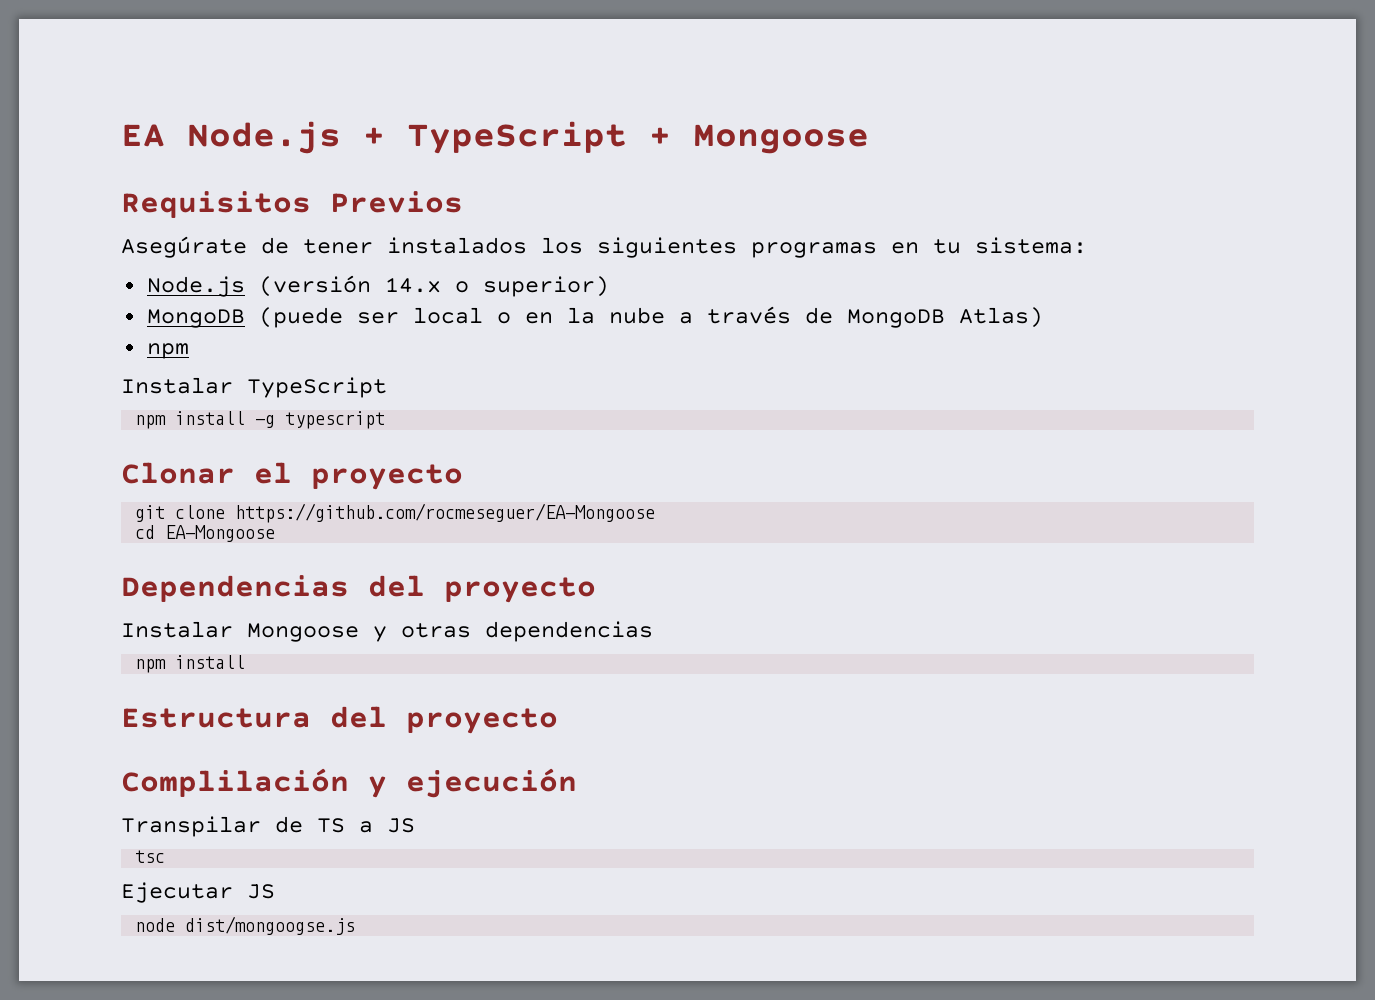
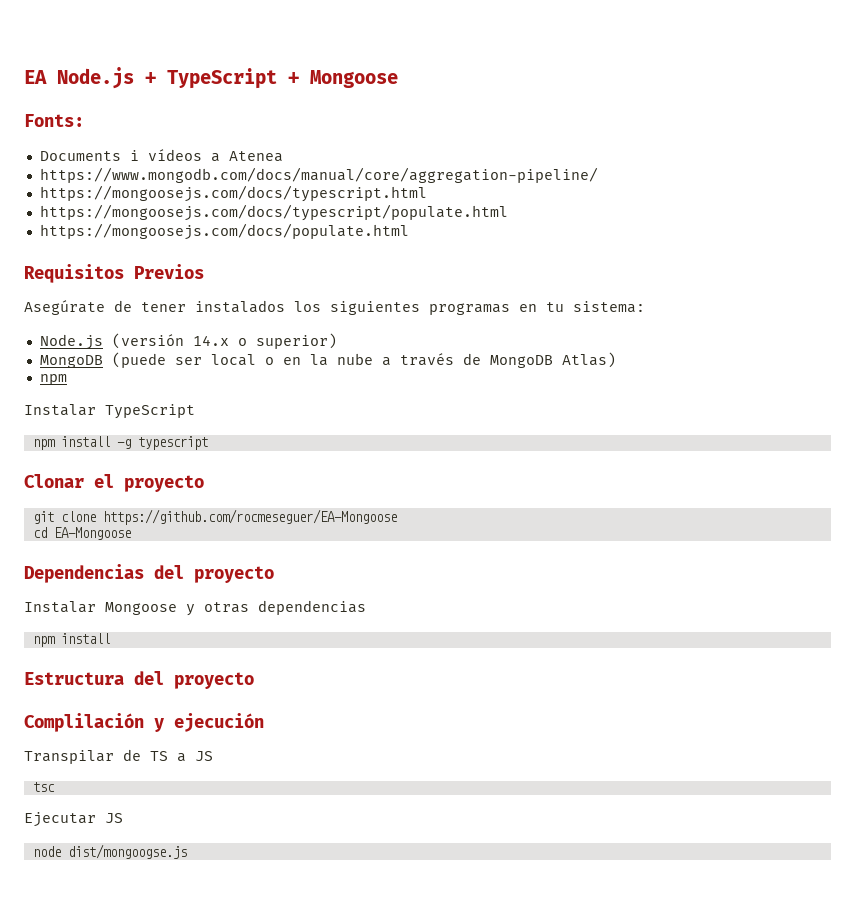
+ Fonts:
+ Documents i vídeos a Atenea
+ https://www.mongodb.com/docs/manual/core/aggregation-pipeline/
+ https://mongoosejs.com/docs/typescript.html
+ https://mongoosejs.com/docs/typescript/populate.html
+ https://mongoosejs.com/docs/populate.html

